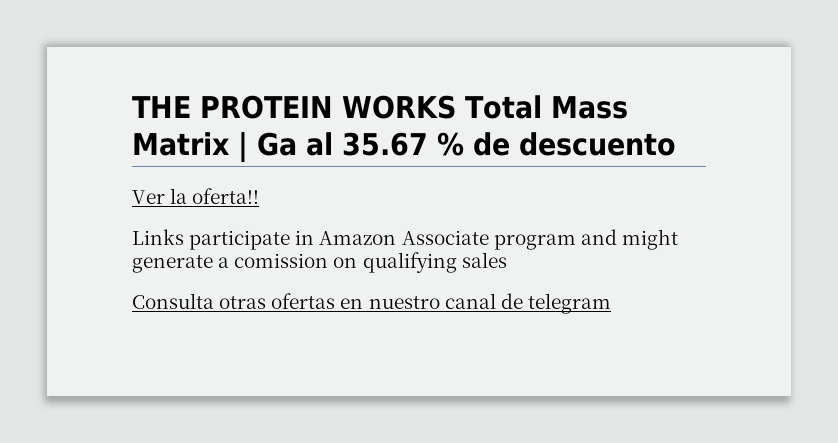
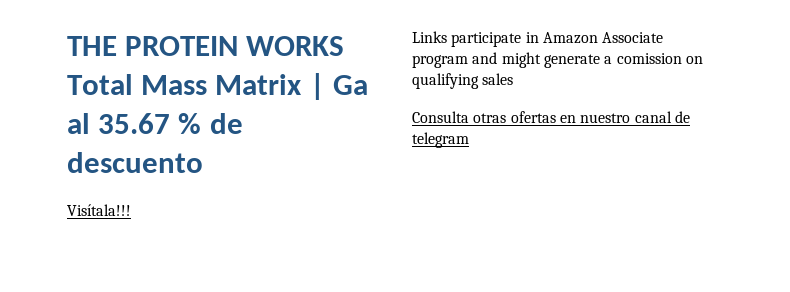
- Ver la oferta!!
+ Visítala!!!

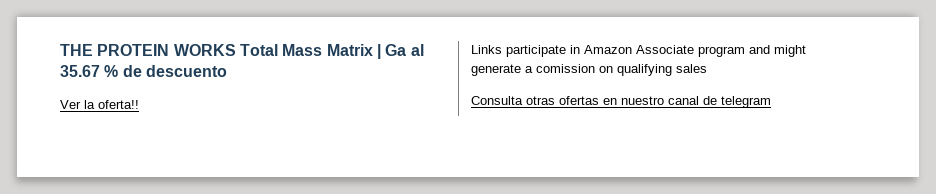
- Visítala!!!
+ Ver la oferta!!

